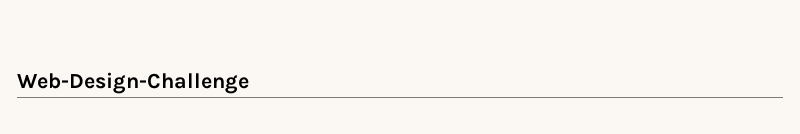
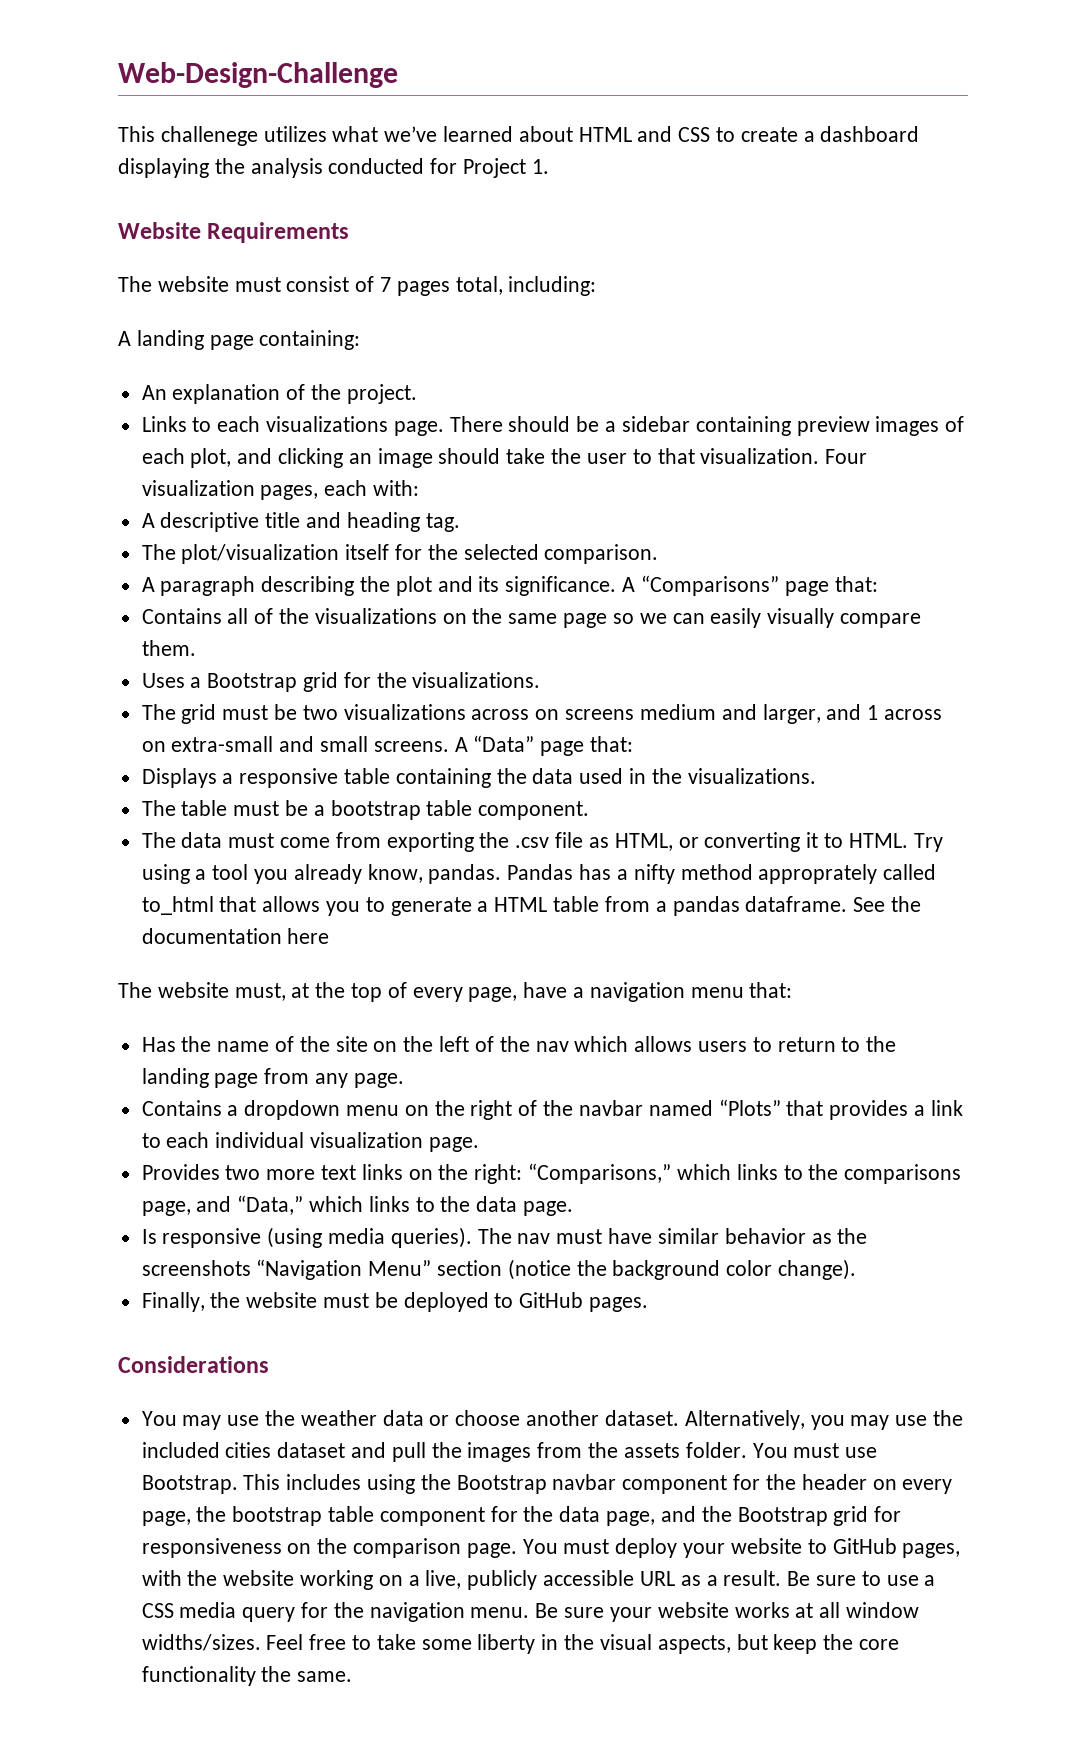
+ This challenege utilizes what we’ve learned about HTML and CSS to create a dashboard displaying the analysis conducted for Project 1.
+ Website Requirements
+ The website must consist of 7 pages total, including:
+ A landing page containing:
+ An explanation of the project.
+ Links to each visualizations page. There should be a sidebar containing preview images of each plot, and clicking an image should take the user to that visualization. Four visualization pages, each with:
+ A descriptive title and heading tag.
+ The plot/visualization itself for the selected comparison.
+ A paragraph describing the plot and its significance. A “Comparisons” page that:
+ Contains all of the visualizations on the same page so we can easily visually compare them.
+ Uses a Bootstrap grid for the visualizations.
+ The grid must be two visualizations across on screens medium and larger, and 1 across on extra-small and small screens. A “Data” page that:
+ Displays a responsive table containing the data used in the visualizations.
+ The table must be a bootstrap table component.
+ The data must come from exporting the .csv file as HTML, or converting it to HTML. Try using a tool you already know, pandas. Pandas has a nifty method approprately called to_html that allows you to generate a HTML table from a pandas dataframe. See the documentation here
+ The website must, at the top of every page, have a navigation menu that:
+ Has the name of the site on the left of the nav which allows users to return to the landing page from any page.
+ Contains a dropdown menu on the right of the navbar named “Plots” that provides a link to each individual visualization page.
+ Provides two more text links on the right: “Comparisons,” which links to the comparisons page, and “Data,” which links to the data page.
+ Is responsive (using media queries). The nav must have similar behavior as the screenshots “Navigation Menu” section (notice the background color change).
+ Finally, the website must be deployed to GitHub pages.
+ Considerations
+ You may use the weather data or choose another dataset. Alternatively, you may use the included cities dataset and pull the images from the assets folder. You must use Bootstrap. This includes using the Bootstrap navbar component for the header on every page, the bootstrap table component for the data page, and the Bootstrap grid for responsiveness on the comparison page. You must deploy your website to GitHub pages, with the website working on a live, publicly accessible URL as a result. Be sure to use a CSS media query for the navigation menu. Be sure your website works at all window widths/sizes. Feel free to take some liberty in the visual aspects, but keep the core functionality the same.

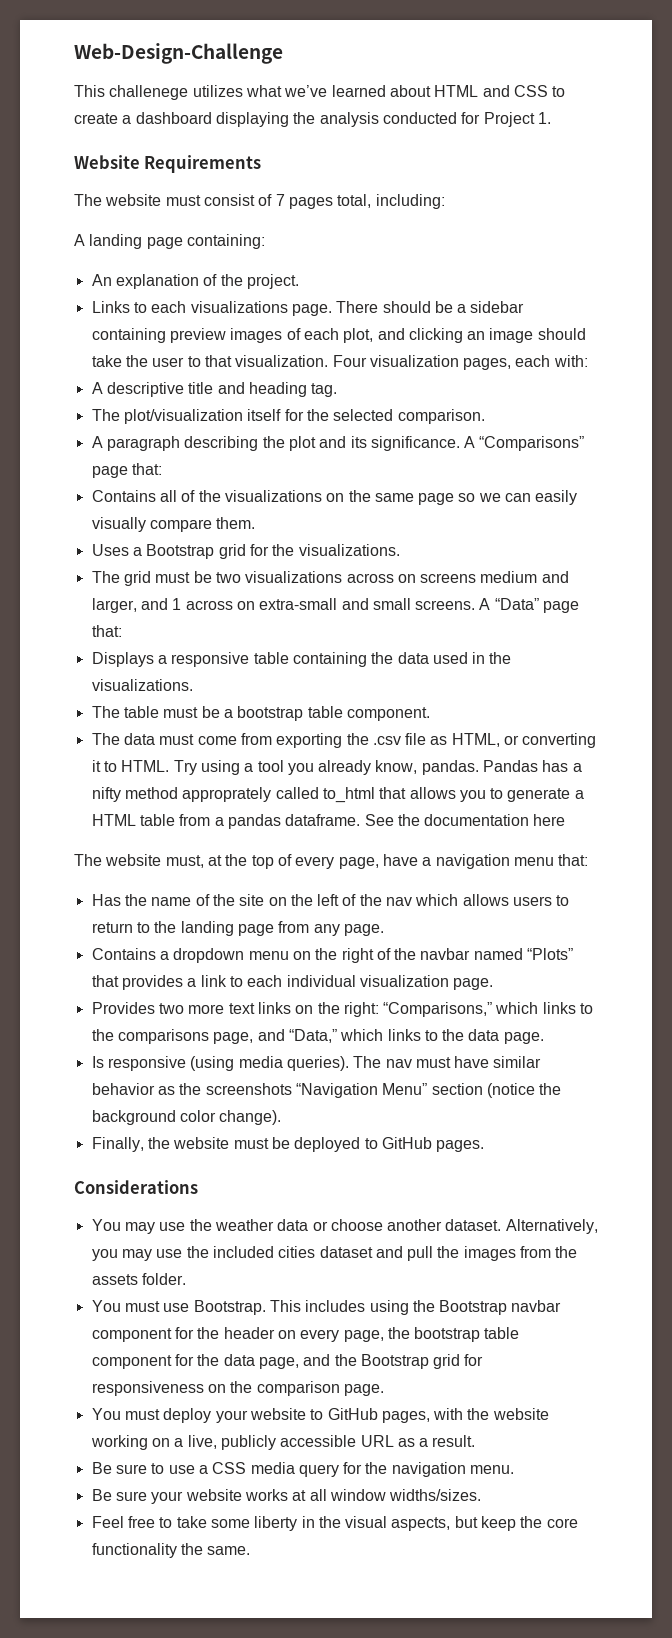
- Alternatively, you may use the included cities dataset and pull the images from the assets folder. You must use Bootstrap.
+ Alternatively, you may use the included cities dataset and pull the images from the assets folder.
+ You must use Bootstrap.
- This includes using the Bootstrap navbar component for the header on every page, the bootstrap table component for the data page, and the Bootstrap grid for responsiveness on the comparison page. You must deploy your website to GitHub pages, with the website working on a live, publicly accessible URL as a result. Be sure to use a CSS media query for the navigation menu. Be sure your website works at all window widths/sizes. Feel free to take some liberty in the visual aspects, but keep the core functionality the same.
+ This includes using the Bootstrap navbar component for the header on every page, the bootstrap table component for the data page, and the Bootstrap grid for responsiveness on the comparison page.
+ You must deploy your website to GitHub pages, with the website working on a live, publicly accessible URL as a result.
+ Be sure to use a CSS media query for the navigation menu.
+ Be sure your website works at all window widths/sizes.
+ Feel free to take some liberty in the visual aspects, but keep the core functionality the same.

